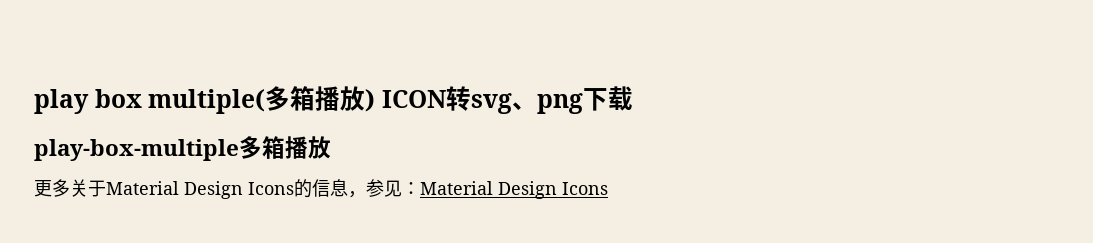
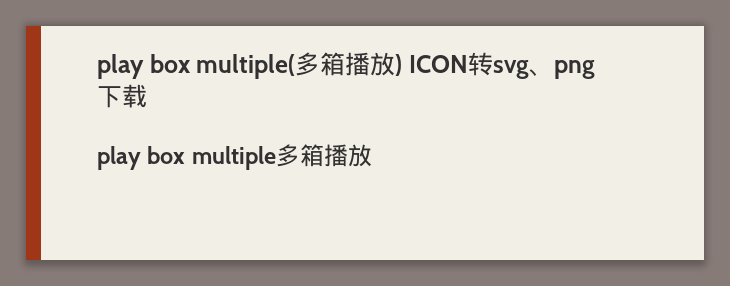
- play-box-multiple多箱播放
- 更多关于Material Design Icons的信息，参见：Material Design Icons
+ play box multiple多箱播放

